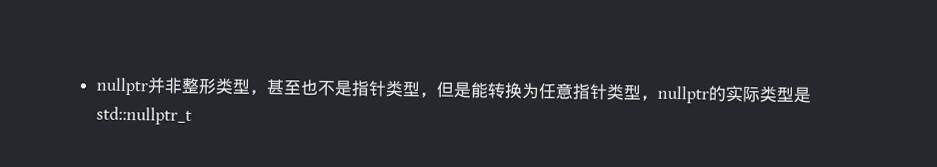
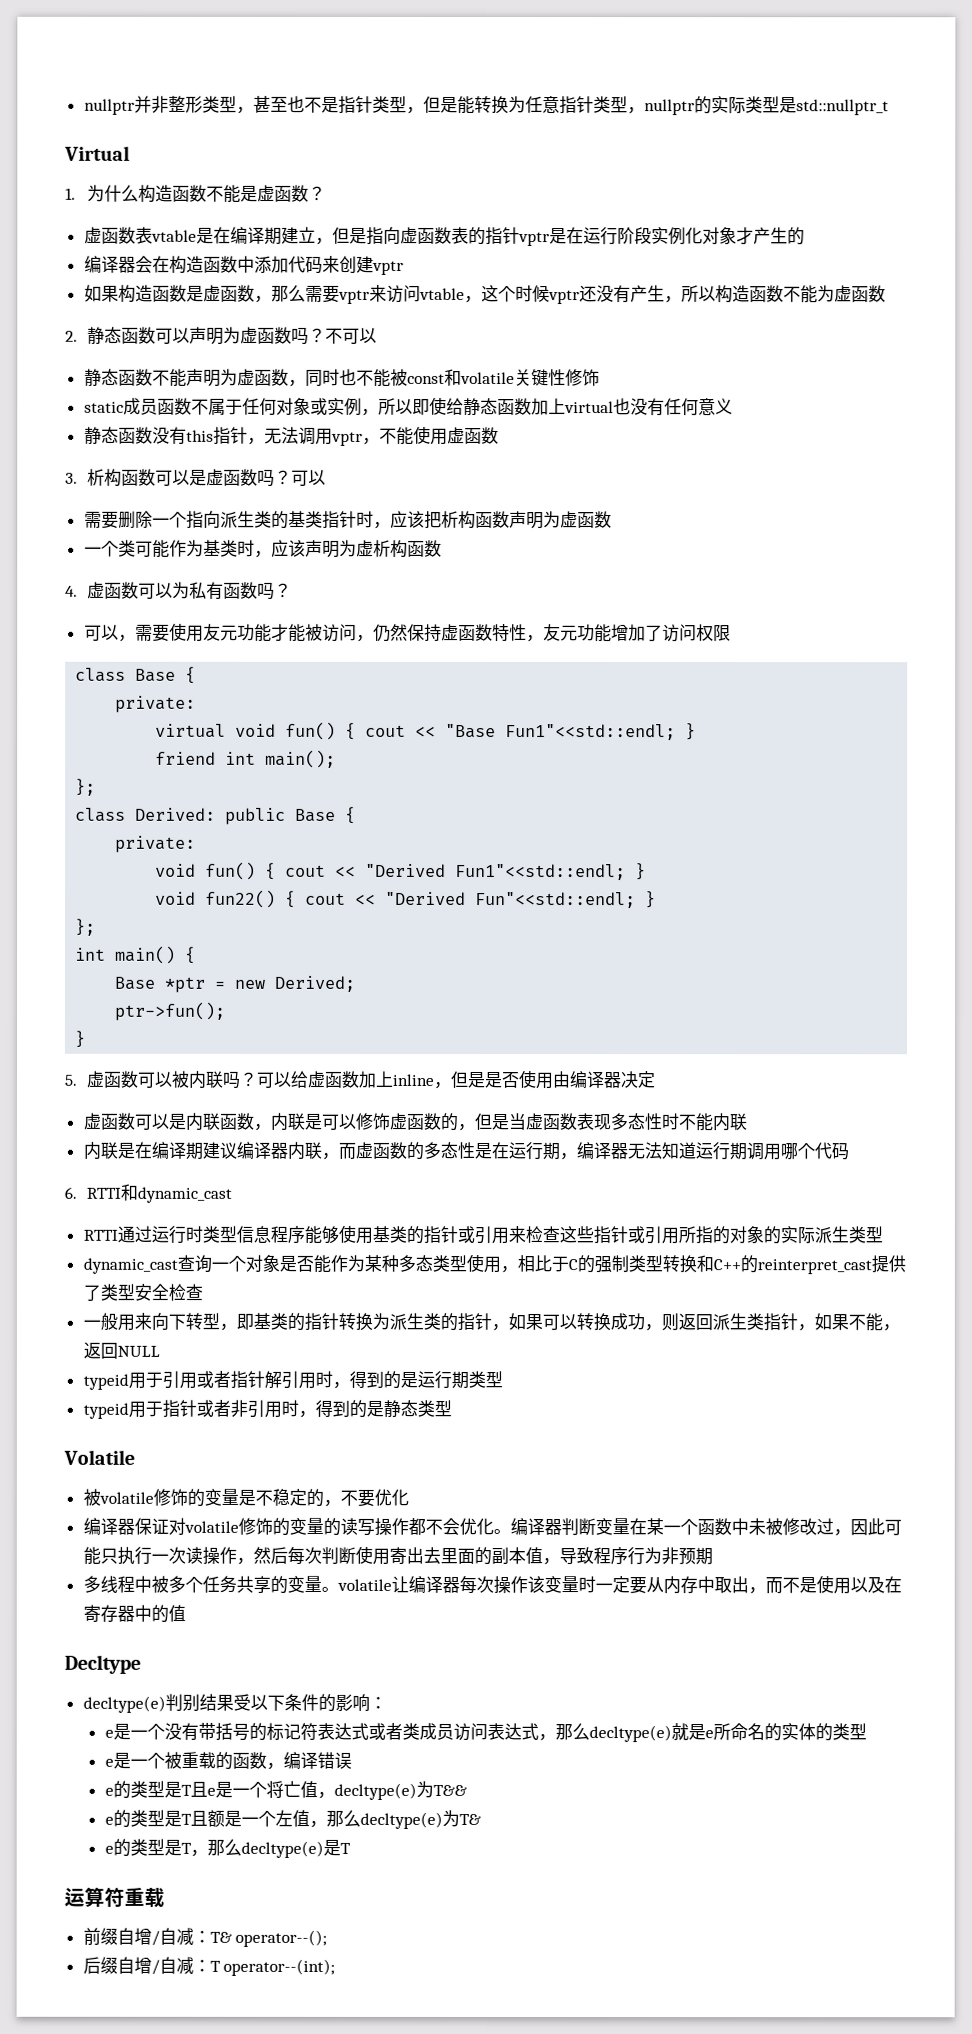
+ Virtual
+ 1.为什么构造函数不能是虚函数？
+ 虚函数表vtable是在编译期建立，但是指向虚函数表的指针vptr是在运行阶段实例化对象才产生的
+ 编译器会在构造函数中添加代码来创建vptr
+ 如果构造函数是虚函数，那么需要vptr来访问vtable，这个时候vptr还没有产生，所以构造函数不能为虚函数
+ 2.静态函数可以声明为虚函数吗？不可以
+ 静态函数不能声明为虚函数，同时也不能被const和volatile关键性修饰
+ static成员函数不属于任何对象或实例，所以即使给静态函数加上virtual也没有任何意义
+ 静态函数没有this指针，无法调用vptr，不能使用虚函数
+ 3.析构函数可以是虚函数吗？可以
+ 需要删除一个指向派生类的基类指针时，应该把析构函数声明为虚函数
+ 一个类可能作为基类时，应该声明为虚析构函数
+ 4.虚函数可以为私有函数吗？
+ 可以，需要使用友元功能才能被访问，仍然保持虚函数特性，友元功能增加了访问权限
+ class Base {
+ private:
+ virtual void fun() { cout << "Base Fun1"<<std::endl; }
+ friend int main();
+ };
+ class Derived: public Base {
+ private:
+ void fun() { cout << "Derived Fun1"<<std::endl; }
+ void fun22() { cout << "Derived Fun"<<std::endl; }
+ };
+ int main() {
+ Base *ptr = new Derived;
+ ptr->fun();
+ }
+ 5.虚函数可以被内联吗？可以给虚函数加上inline，但是是否使用由编译器决定
+ 虚函数可以是内联函数，内联是可以修饰虚函数的，但是当虚函数表现多态性时不能内联
+ 内联是在编译期建议编译器内联，而虚函数的多态性是在运行期，编译器无法知道运行期调用哪个代码
+ 6. RTTI和dynamic_cast
+ RTTI通过运行时类型信息程序能够使用基类的指针或引用来检查这些指针或引用所指的对象的实际派生类型
+ dynamic_cast查询一个对象是否能作为某种多态类型使用，相比于C的强制类型转换和C++的reinterpret_cast提供了类型安全检查
+ 一般用来向下转型，即基类的指针转换为派生类的指针，如果可以转换成功，则返回派生类指针，如果不能，返回NULL
+ typeid用于引用或者指针解引用时，得到的是运行期类型
+ typeid用于指针或者非引用时，得到的是静态类型
+ Volatile
+ 被volatile修饰的变量是不稳定的，不要优化
+ 编译器保证对volatile修饰的变量的读写操作都不会优化。编译器判断变量在某一个函数中未被修改过，因此可能只执行一次读操作，然后每次判断使用寄出去里面的副本值，导致程序行为非预期
+ 多线程中被多个任务共享的变量。volatile让编译器每次操作该变量时一定要从内存中取出，而不是使用以及在寄存器中的值
+ Decltype
+ decltype(e)判别结果受以下条件的影响：
+ e是一个没有带括号的标记符表达式或者类成员访问表达式，那么decltype(e)就是e所命名的实体的类型
+ e是一个被重载的函数，编译错误
+ e的类型是T且e是一个将亡值，decltype(e)为T&&
+ e的类型是T且额是一个左值，那么decltype(e)为T&
+ e的类型是T，那么decltype(e)是T
+ 运算符重载
+ 前缀自增/自减：T& operator--();
+ 后缀自增/自减：T operator--(int);

